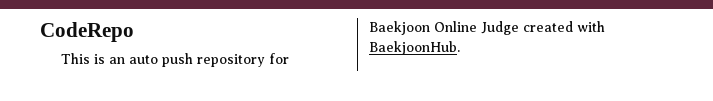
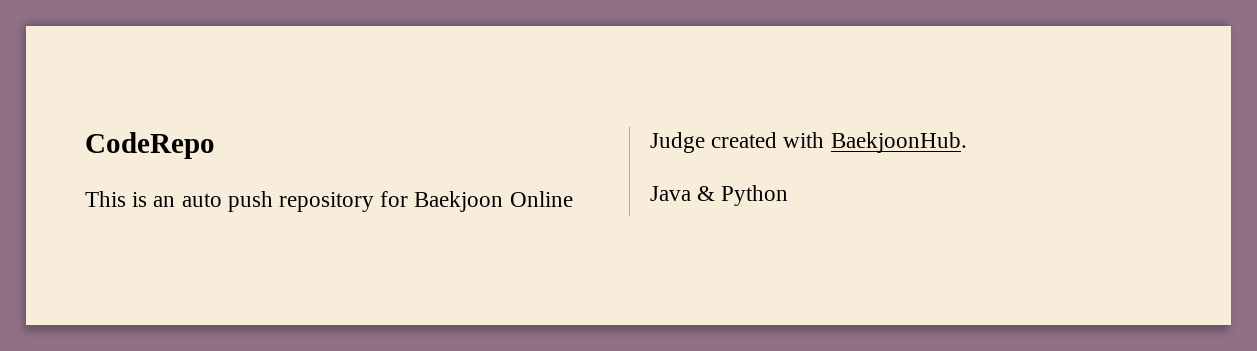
+ Java & Python

